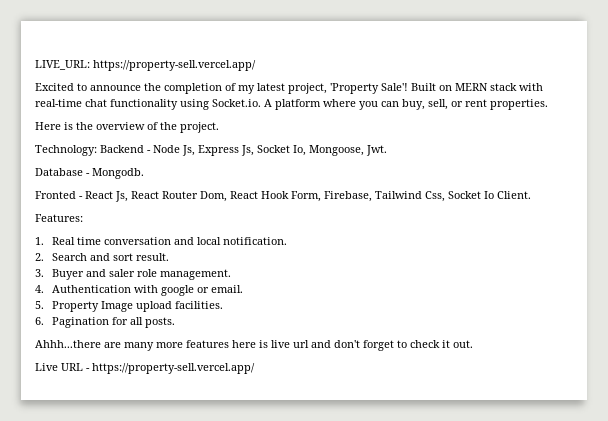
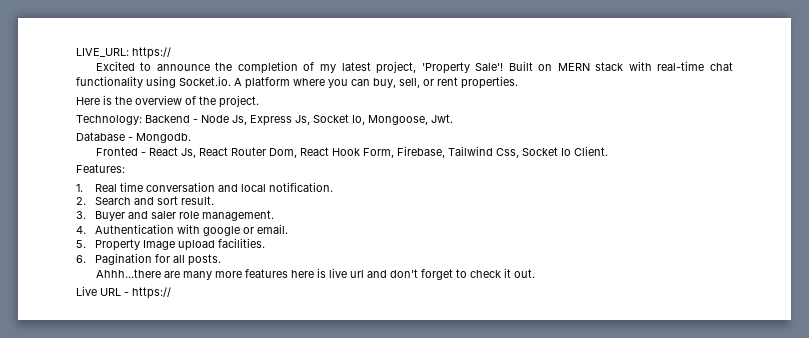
- LIVE_URL: https://property-sell.vercel.app/
+ LIVE_URL: https://
- Live URL - https://property-sell.vercel.app/
+ Live URL - https://

